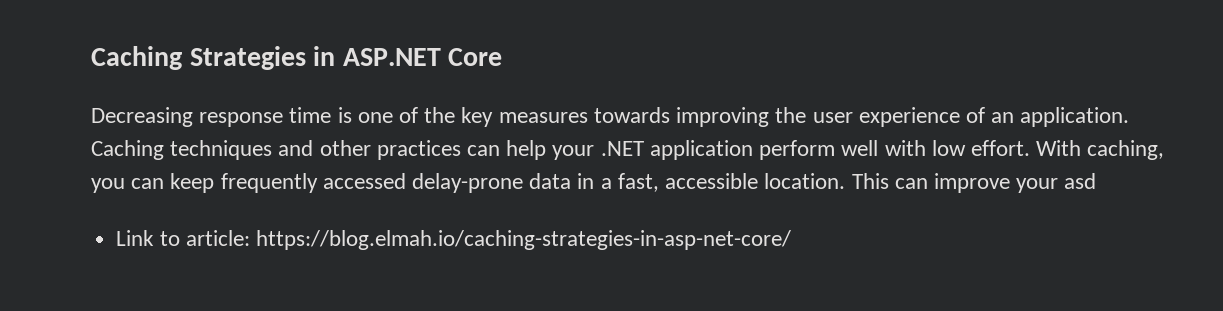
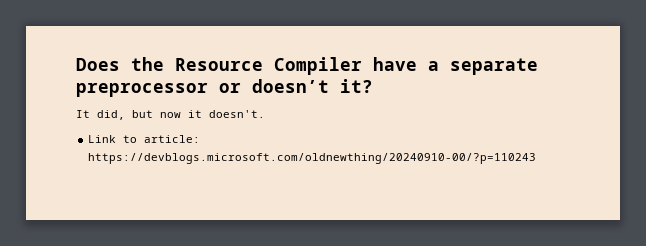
- Caching Strategies in ASP.NET Core
- Decreasing response time is one of the key measures towards improving the user experience of an application. Caching techniques and other practices can help your .NET application perform well with low effort. With caching, you can keep frequently accessed delay-prone data in a fast, accessible location. This can improve your asd
+ Does the Resource Compiler have a separate preprocessor or doesn’t it?
+ It did, but now it doesn't.
- Link to article: https://blog.elmah.io/caching-strategies-in-asp-net-core/
+ Link to article: https://devblogs.microsoft.com/oldnewthing/20240910-00/?p=110243

